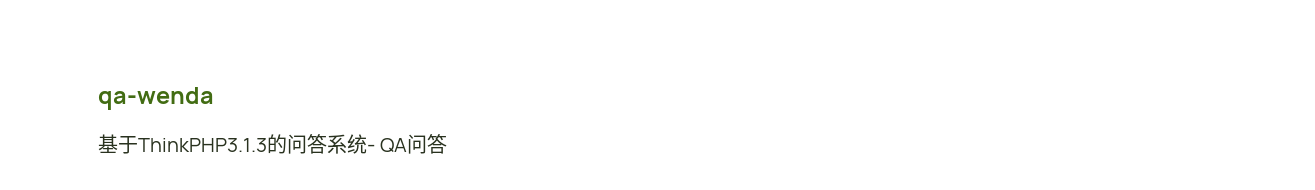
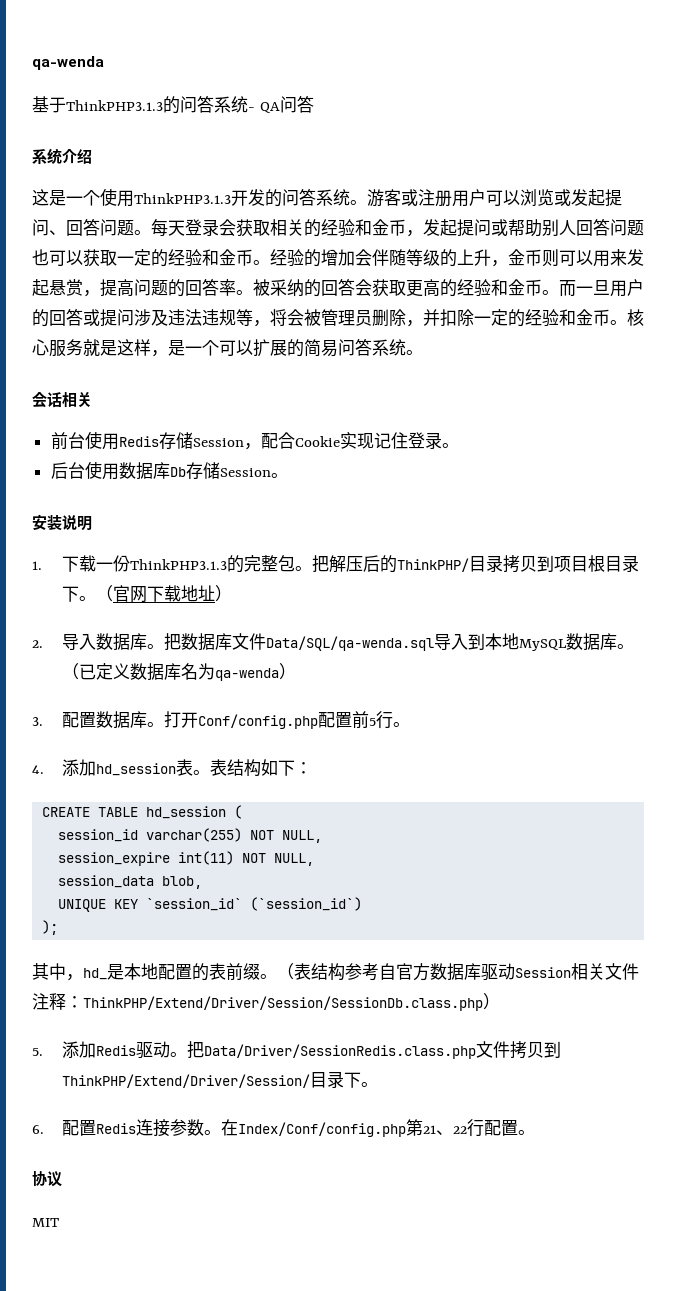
+ 系统介绍
+ 这是一个使用ThinkPHP3.1.3开发的问答系统。游客或注册用户可以浏览或发起提问、回答问题。每天登录会获取相关的经验和金币，发起提问或帮助别人回答问题也可以获取一定的经验和金币。经验的增加会伴随等级的上升，金币则可以用来发起悬赏，提高问题的回答率。被采纳的回答会获取更高的经验和金币。而一旦用户的回答或提问涉及违法违规等，将会被管理员删除，并扣除一定的经验和金币。核心服务就是这样，是一个可以扩展的简易问答系统。
+ 会话相关
+ 前台使用Redis存储Session，配合Cookie实现记住登录。
+ 后台使用数据库Db存储Session。
+ 安装说明
+ 1.下载一份ThinkPHP3.1.3的完整包。把解压后的ThinkPHP/目录拷贝到项目根目录下。（官网下载地址）
+ 2.导入数据库。把数据库文件Data/SQL/qa-wenda.sql导入到本地MySQL数据库。（已定义数据库名为qa-wenda）
+ 3.配置数据库。打开Conf/config.php配置前5行。
+ 4.添加hd_session表。表结构如下：
+ CREATE TABLE hd_session (
+ session_id varchar(255) NOT NULL,
+ session_expire int(11) NOT NULL,
+ session_data blob,
+ UNIQUE KEY `session_id` (`session_id`)
+ );
+ 其中，hd_是本地配置的表前缀。（表结构参考自官方数据库驱动Session相关文件注释：ThinkPHP/Extend/Driver/Session/SessionDb.class.php）
+ 5.添加Redis驱动。把Data/Driver/SessionRedis.class.php文件拷贝到ThinkPHP/Extend/Driver/Session/目录下。
+ 6.配置Redis连接参数。在Index/Conf/config.php第21、22行配置。
+ 协议
+ MIT

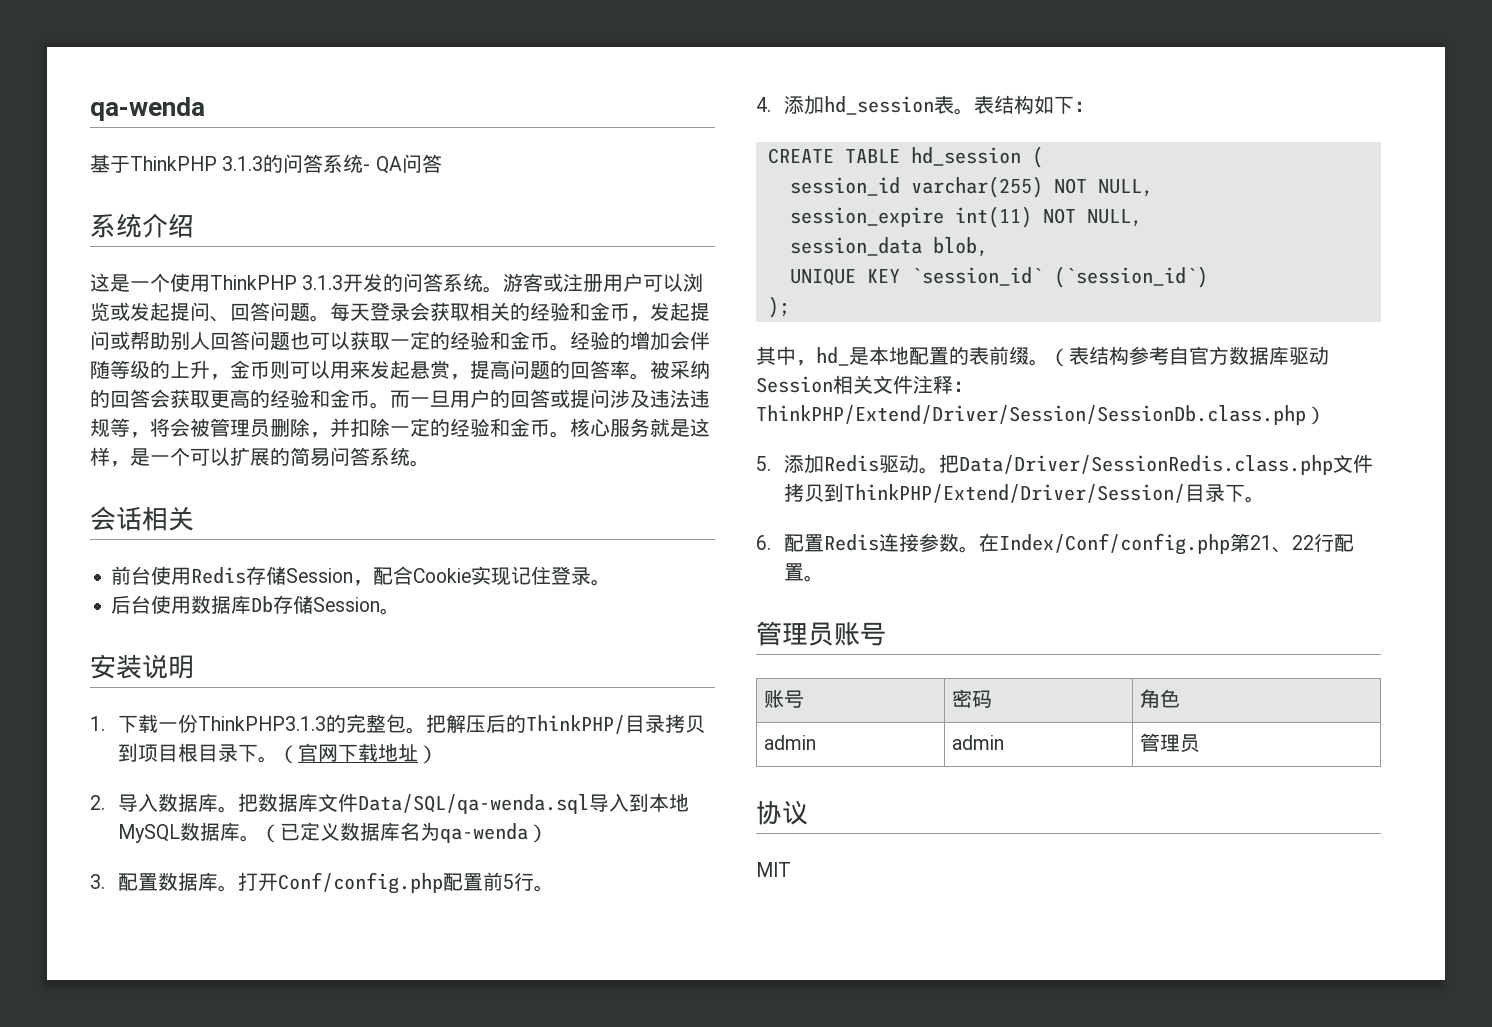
- 基于ThinkPHP3.1.3的问答系统- QA问答
+ 基于ThinkPHP 3.1.3的问答系统- QA问答
- 这是一个使用ThinkPHP3.1.3开发的问答系统。
+ 这是一个使用ThinkPHP 3.1.3开发的问答系统。
+ 管理员账号
+ 账号 | 密码 | 角色
+ admin | admin | 管理员

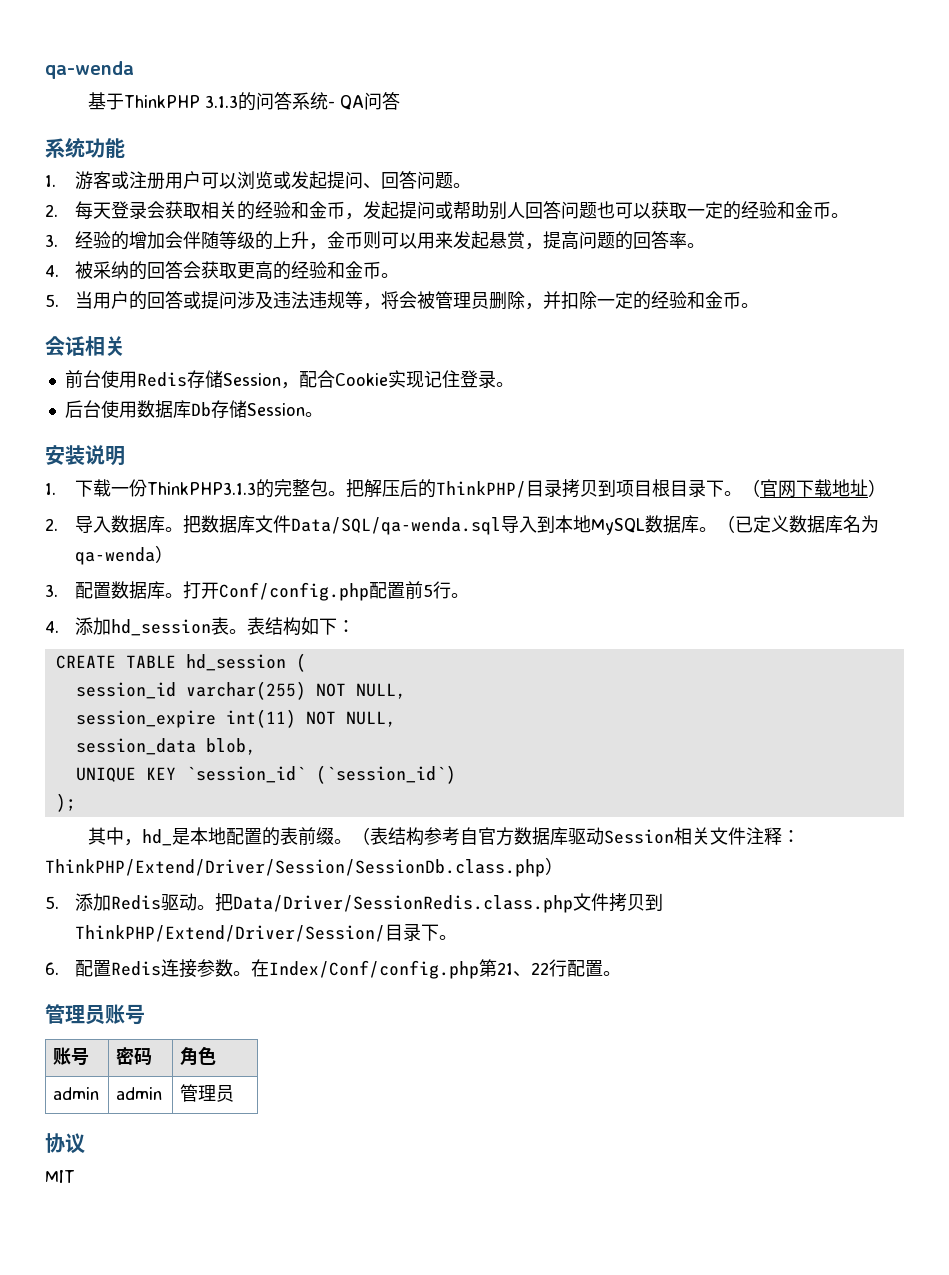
- 系统介绍
- 这是一个使用ThinkPHP 3.1.3开发的问答系统。游客或注册用户可以浏览或发起提问、回答问题。每天登录会获取相关的经验和金币，发起提问或帮助别人回答问题也可以获取一定的经验和金币。经验的增加会伴随等级的上升，金币则可以用来发起悬赏，提高问题的回答率。被采纳的回答会获取更高的经验和金币。而一旦用户的回答或提问涉及违法违规等，将会被管理员删除，并扣除一定的经验和金币。核心服务就是这样，是一个可以扩展的简易问答系统。
+ 系统功能
+ 1.游客或注册用户可以浏览或发起提问、回答问题。
+ 2.每天登录会获取相关的经验和金币，发起提问或帮助别人回答问题也可以获取一定的经验和金币。
+ 3.经验的增加会伴随等级的上升，金币则可以用来发起悬赏，提高问题的回答率。
+ 4.被采纳的回答会获取更高的经验和金币。
+ 5.当用户的回答或提问涉及违法违规等，将会被管理员删除，并扣除一定的经验和金币。

